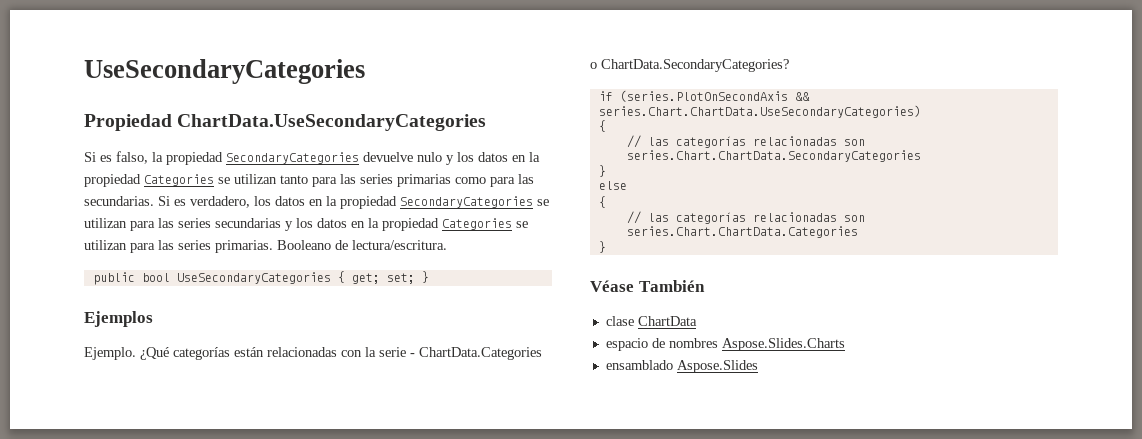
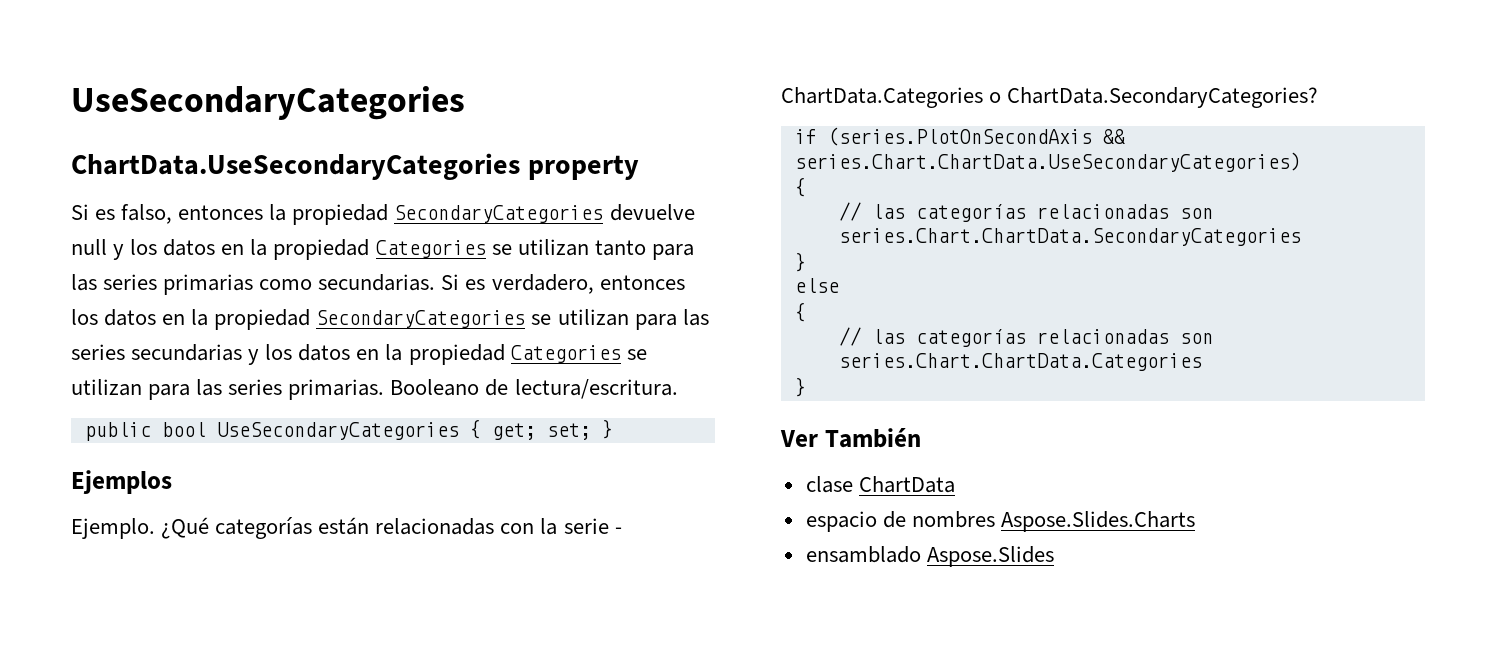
- Propiedad ChartData.UseSecondaryCategories
+ ChartData.UseSecondaryCategories property
- Si es falso, la propiedad SecondaryCategories devuelve nulo y los datos en la propiedad Categories se utilizan tanto para las series primarias como para las secundarias.
+ Si es falso, entonces la propiedad SecondaryCategories devuelve null y los datos en la propiedad Categories se utilizan tanto para las series primarias como secundarias.
- Si es verdadero, los datos en la propiedad SecondaryCategories se utilizan para las series secundarias y los datos en la propiedad Categories se utilizan para las series primarias.
+ Si es verdadero, entonces los datos en la propiedad SecondaryCategories se utilizan para las series secundarias y los datos en la propiedad Categories se utilizan para las series primarias.
- Véase También
+ Ver También

